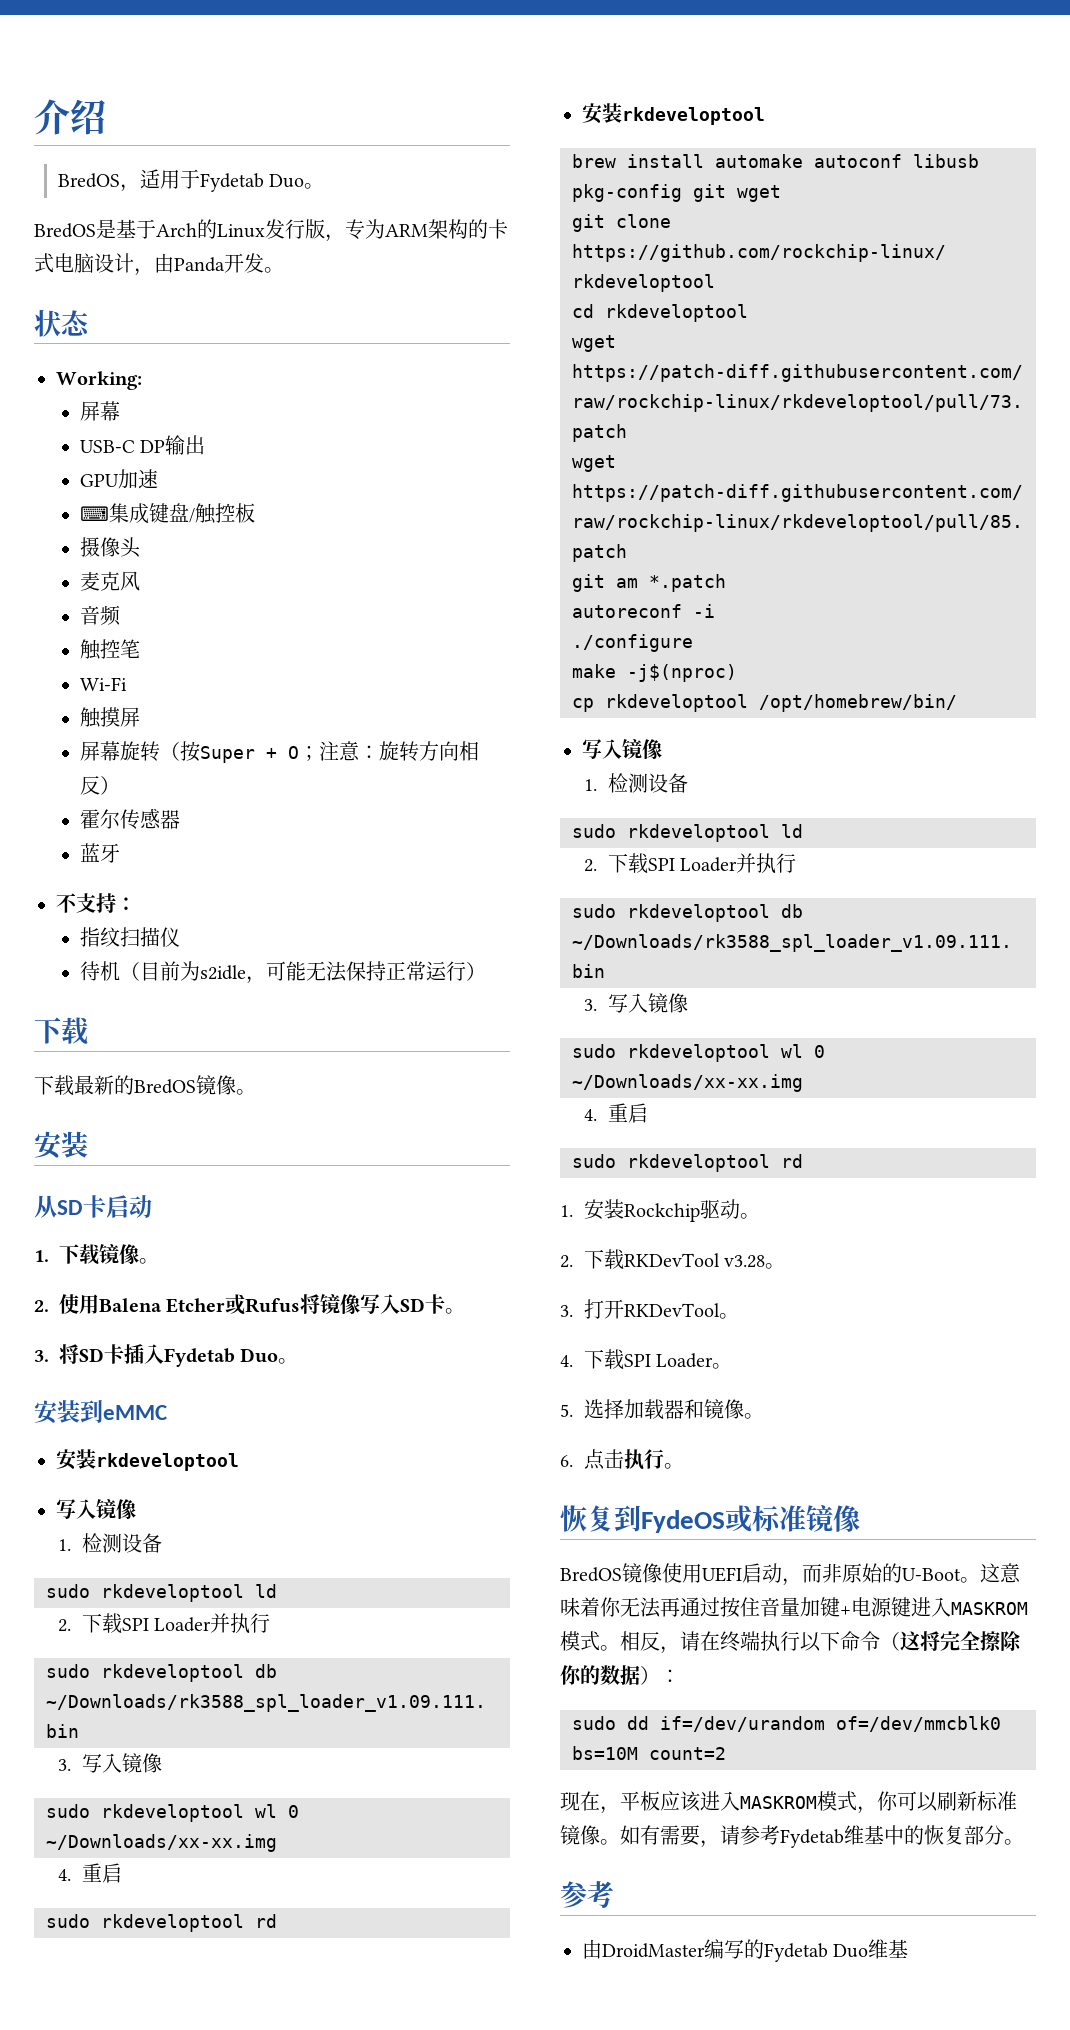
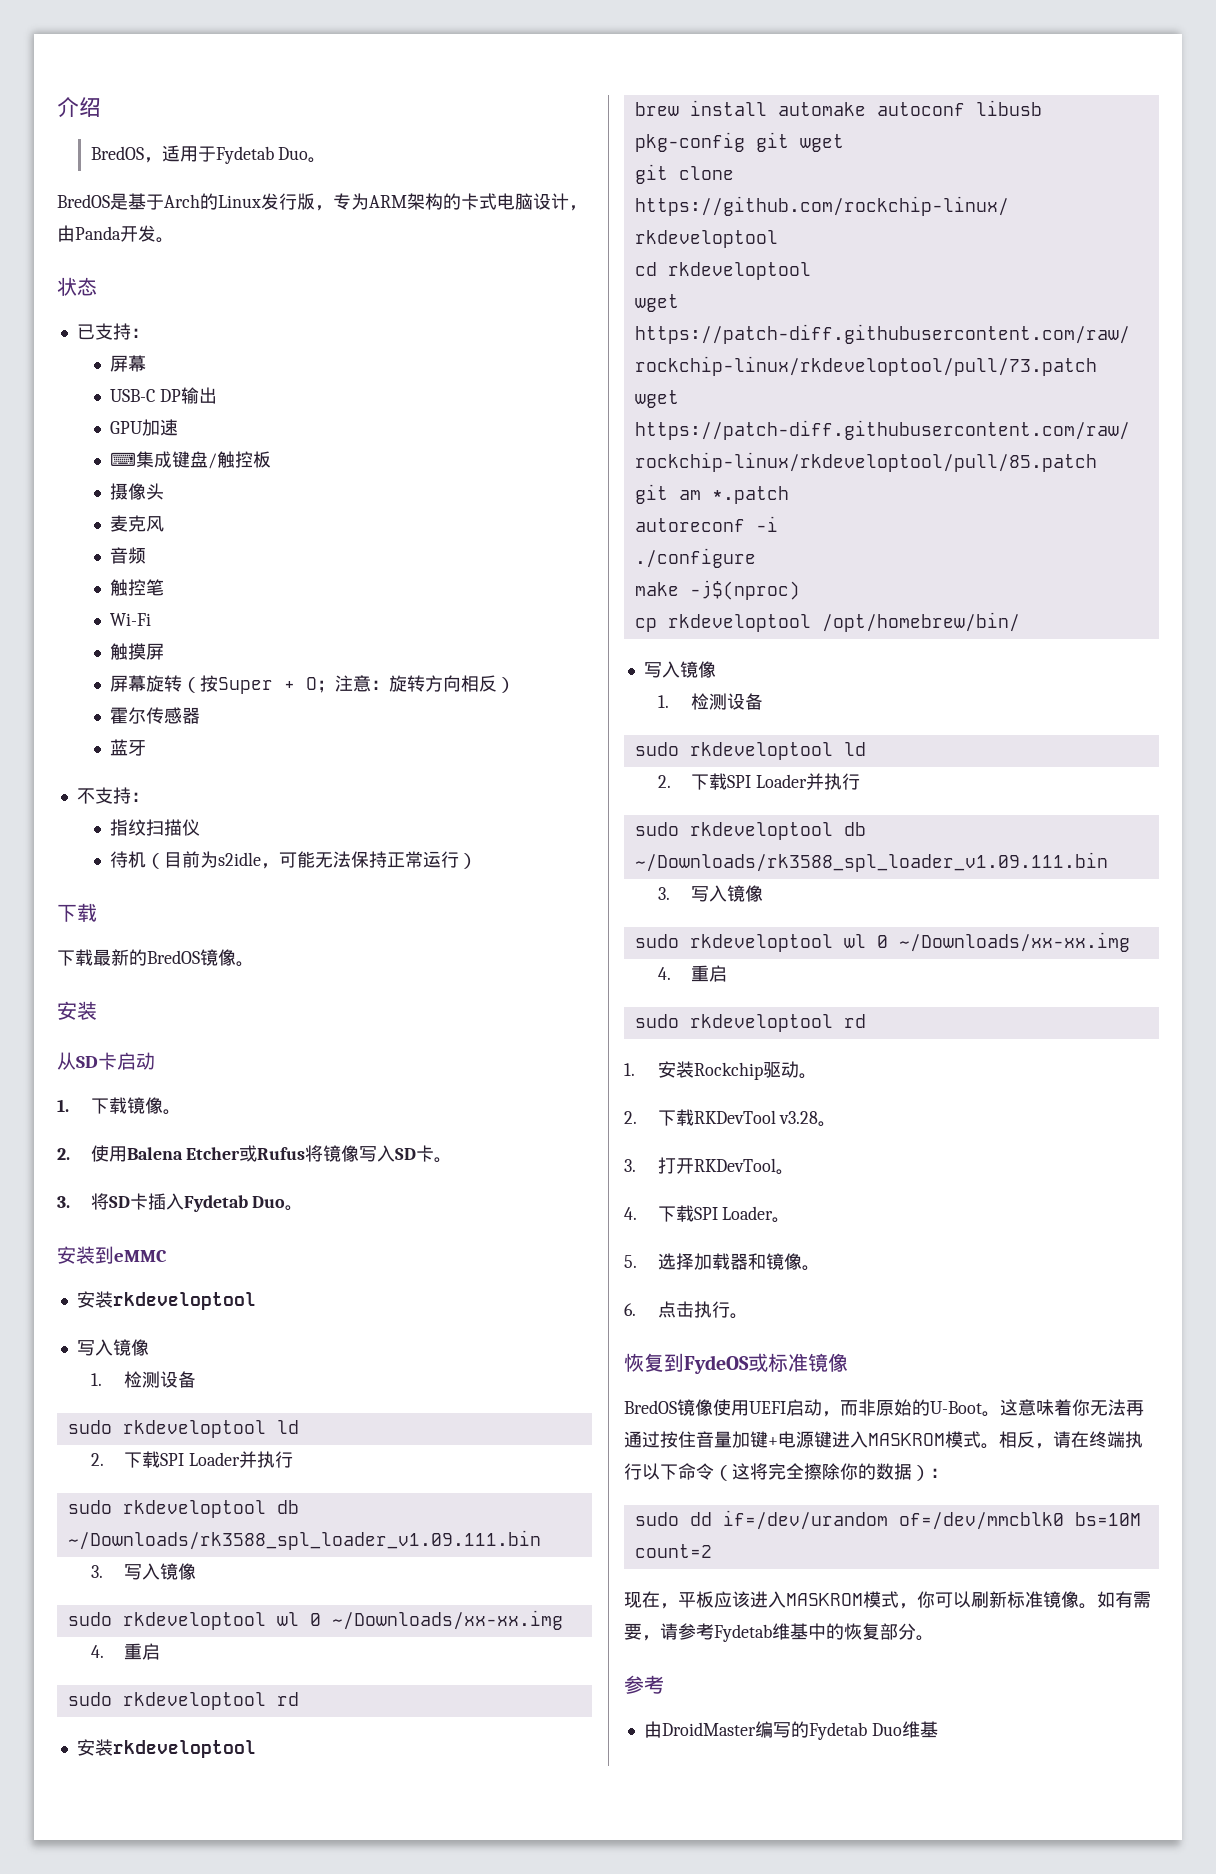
- Working:
+ 已支持：

